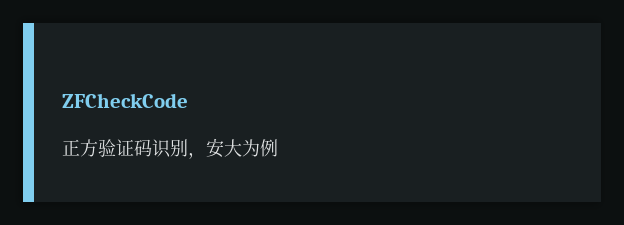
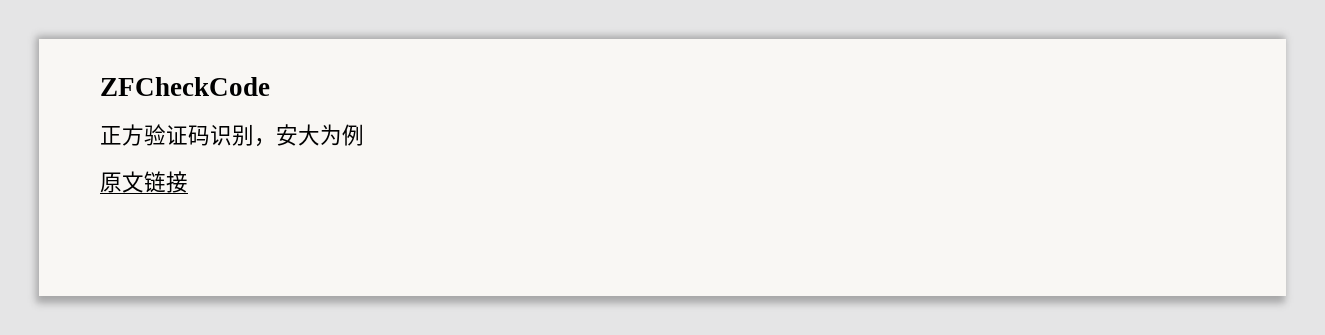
+ 原文链接

